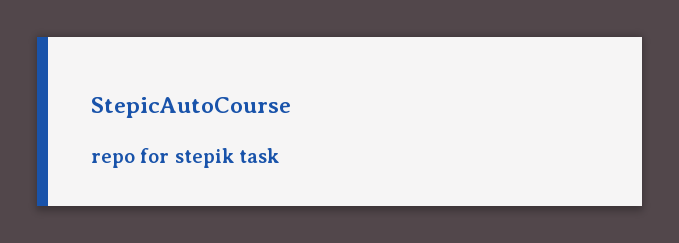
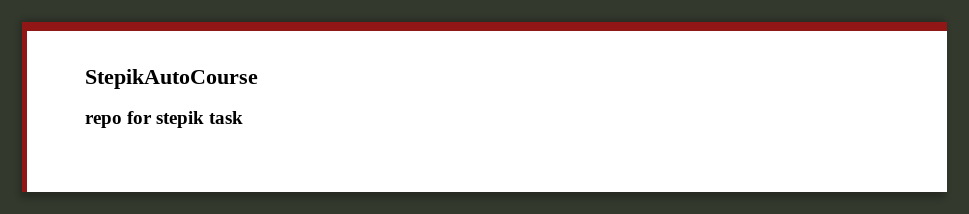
- StepicAutoCourse
+ StepikAutoCourse

